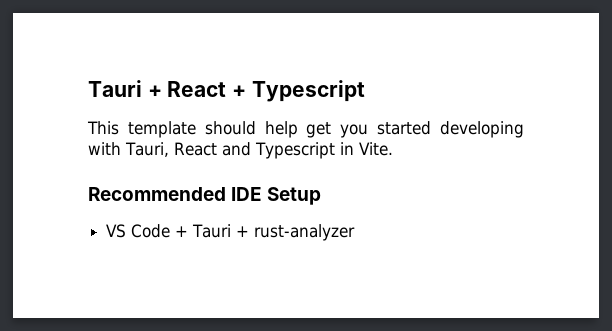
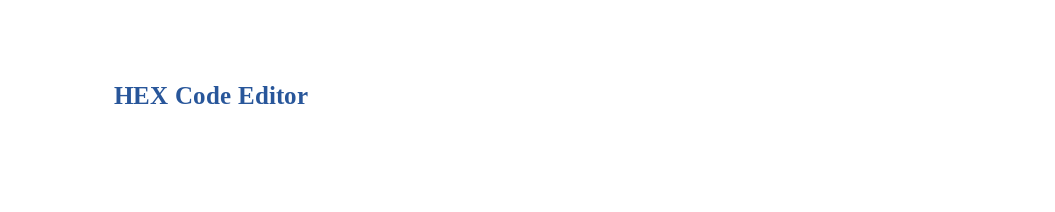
- Tauri + React + Typescript
- This template should help get you started developing with Tauri, React and Typescript in Vite.
- Recommended IDE Setup
- VS Code + Tauri + rust-analyzer
+ HEX Code Editor

